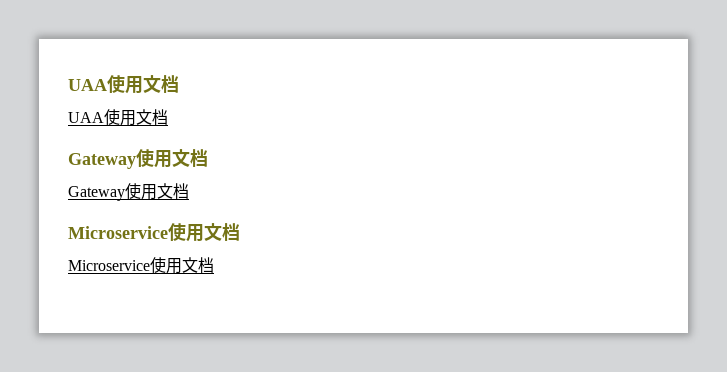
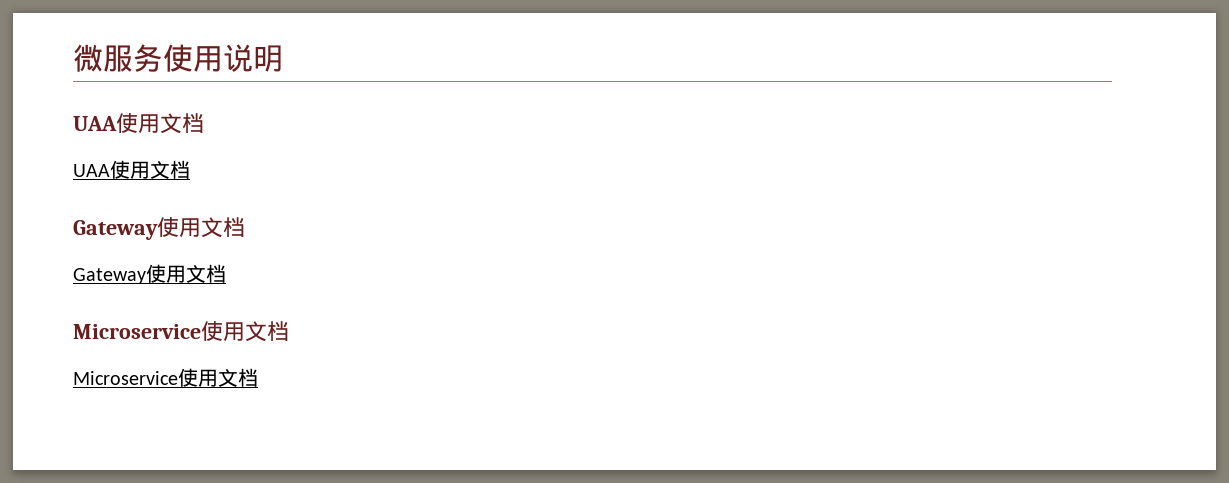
+ 微服务使用说明

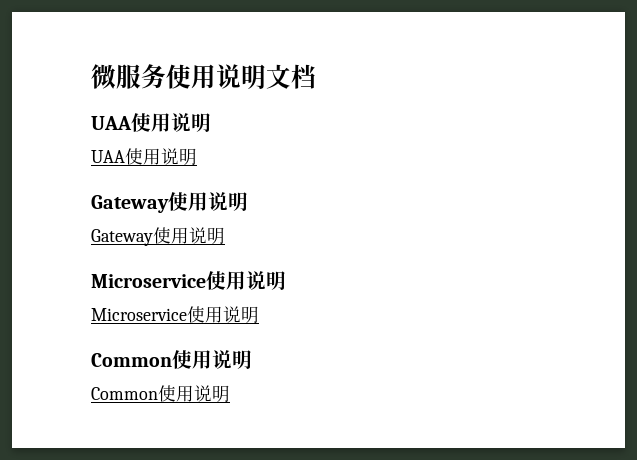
- 微服务使用说明
- UAA使用文档
- UAA使用文档
- Gateway使用文档
- Gateway使用文档
- Microservice使用文档
- Microservice使用文档
+ 微服务使用说明文档
+ UAA使用说明
+ UAA使用说明
+ Gateway使用说明
+ Gateway使用说明
+ Microservice使用说明
+ Microservice使用说明
+ Common使用说明
+ Common使用说明

